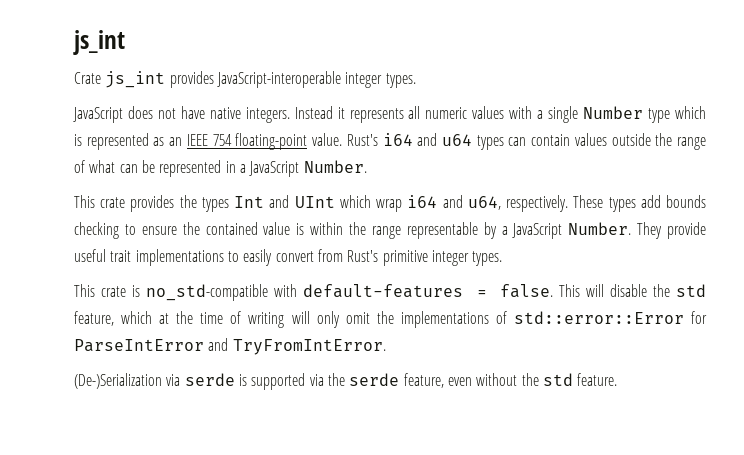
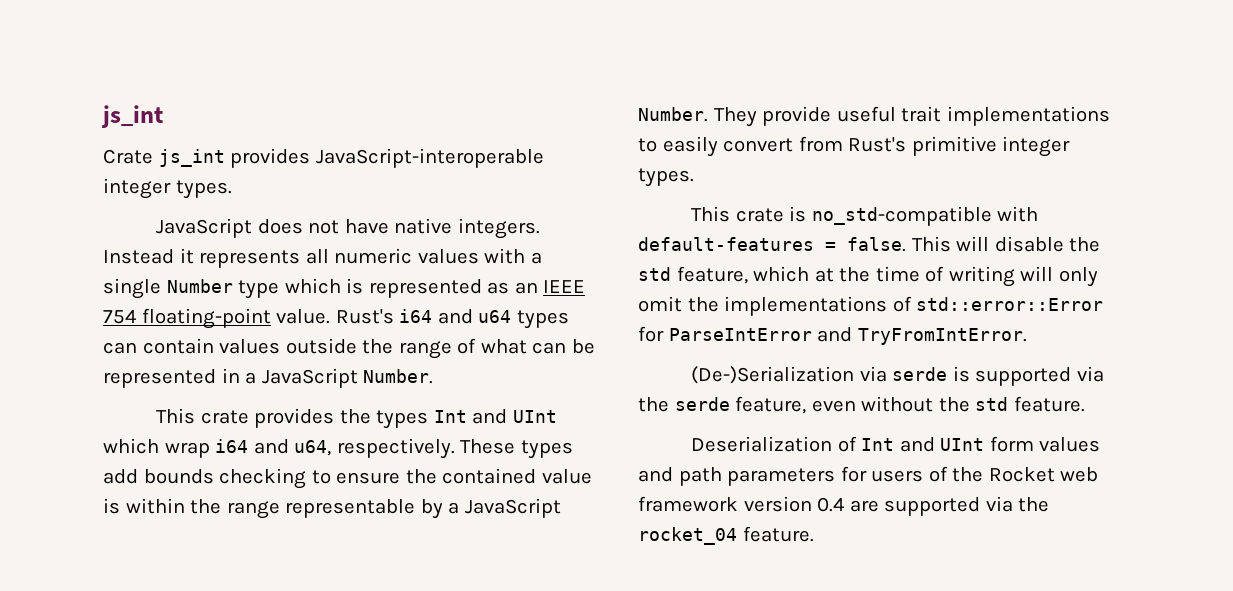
+ Deserialization of Int and UInt form values and path parameters for users of the Rocket web framework version 0.4 are supported via the rocket_04 feature.

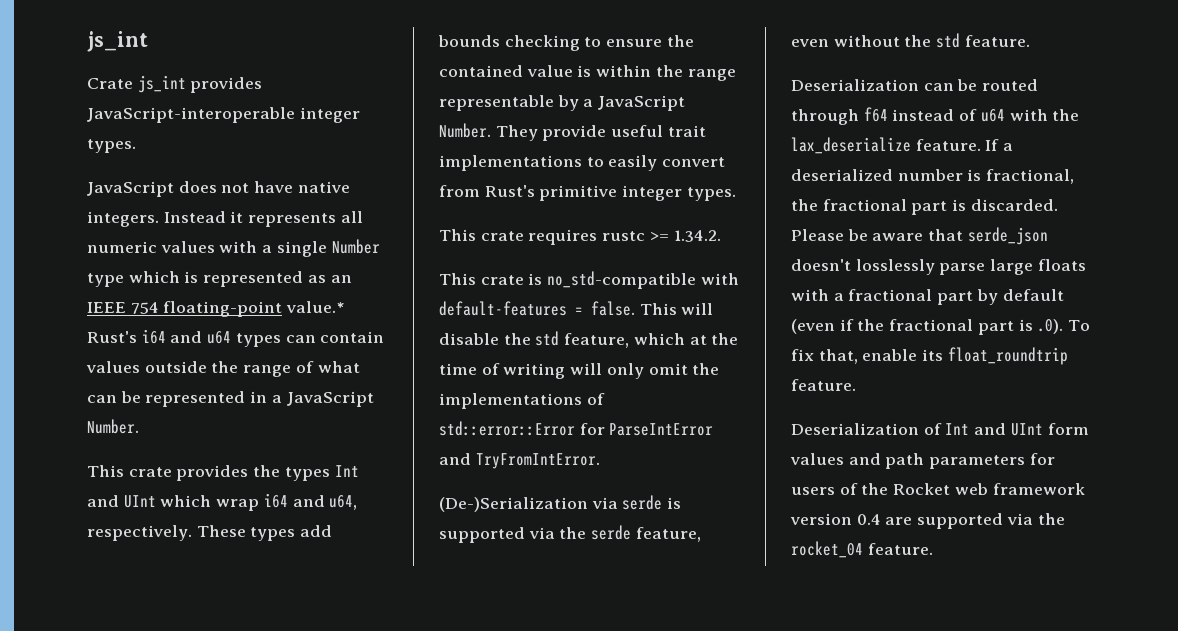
- Instead it represents all numeric values with a single Number type which is represented as an IEEE 754 floating-point value. Rust's i64 and u64 types can contain values outside the range of what can be represented in a JavaScript Number.
+ Instead it represents all numeric values with a single Number type which is represented as an IEEE 754 floating-point value.* Rust's i64 and u64 types can contain values outside the range of what can be represented in a JavaScript Number.
+ This crate requires rustc >= 1.34.2.
+ Deserialization can be routed through f64 instead of u64 with the lax_deserialize feature. If a deserialized number is fractional, the fractional part is discarded. Please be aware that serde_json doesn't losslessly parse large floats with a fractional part by default (even if the fractional part is .0). To fix that, enable its float_roundtrip feature.

